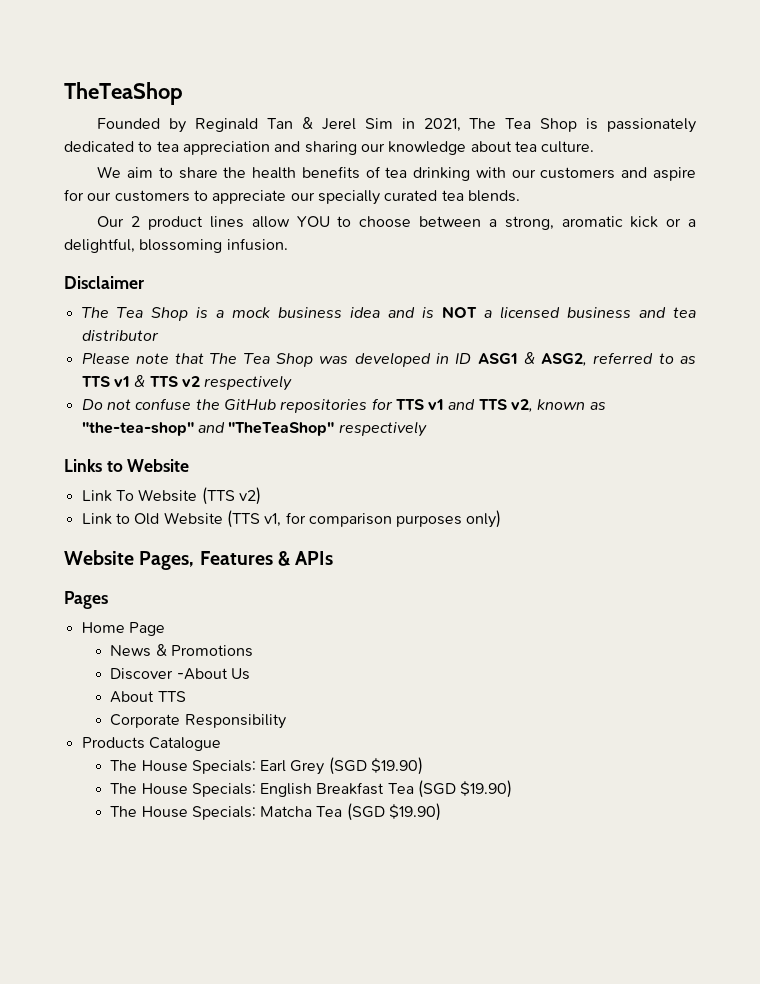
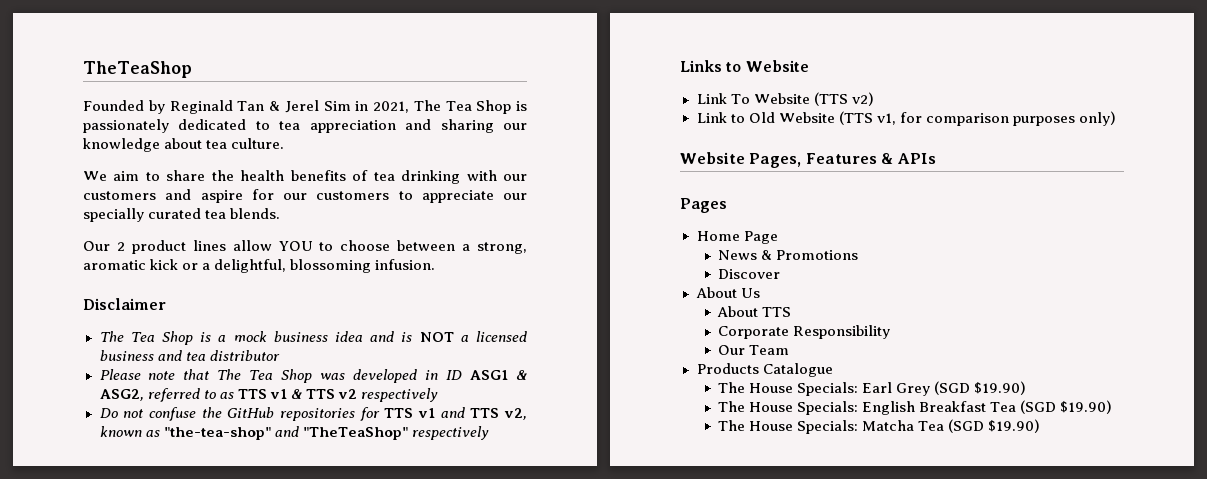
- Discover -About Us
+ Discover
+ About Us
+ Our Team

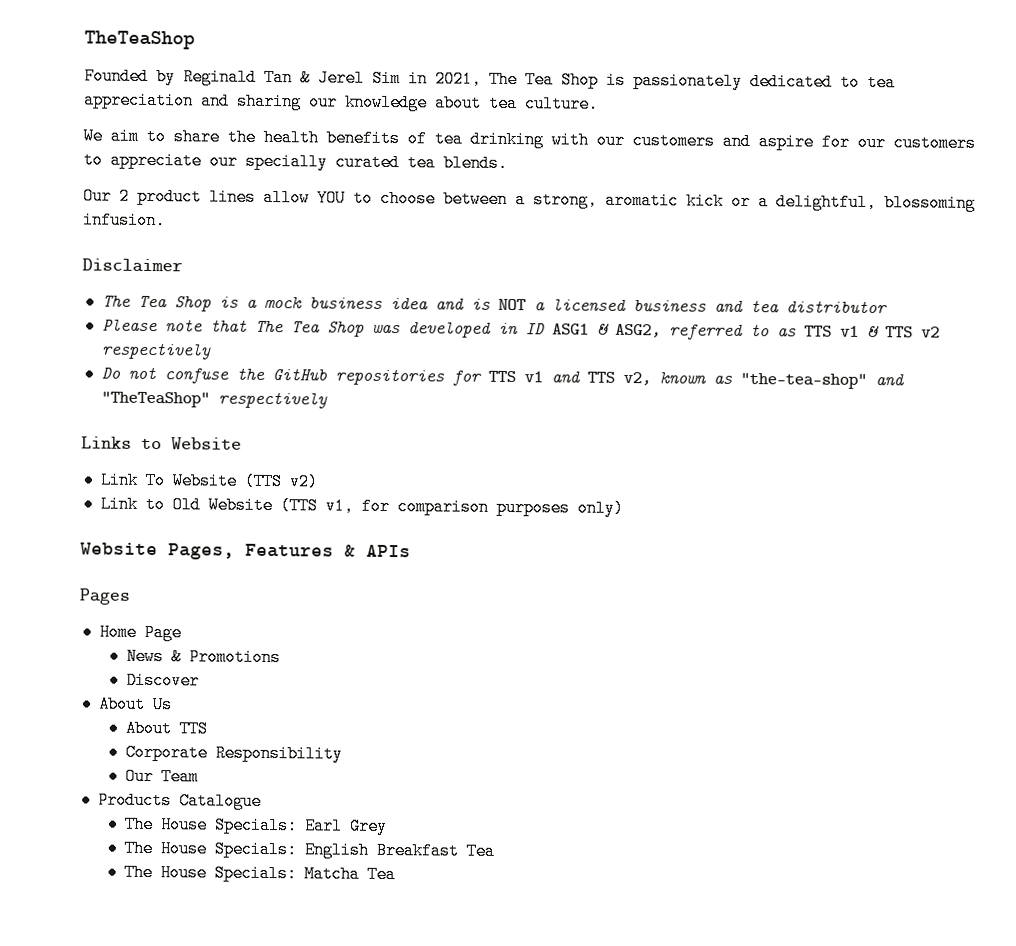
- The House Specials: Earl Grey (SGD $19.90)
+ The House Specials: Earl Grey
- The House Specials: English Breakfast Tea (SGD $19.90)
+ The House Specials: English Breakfast Tea
- The House Specials: Matcha Tea (SGD $19.90)
+ The House Specials: Matcha Tea

